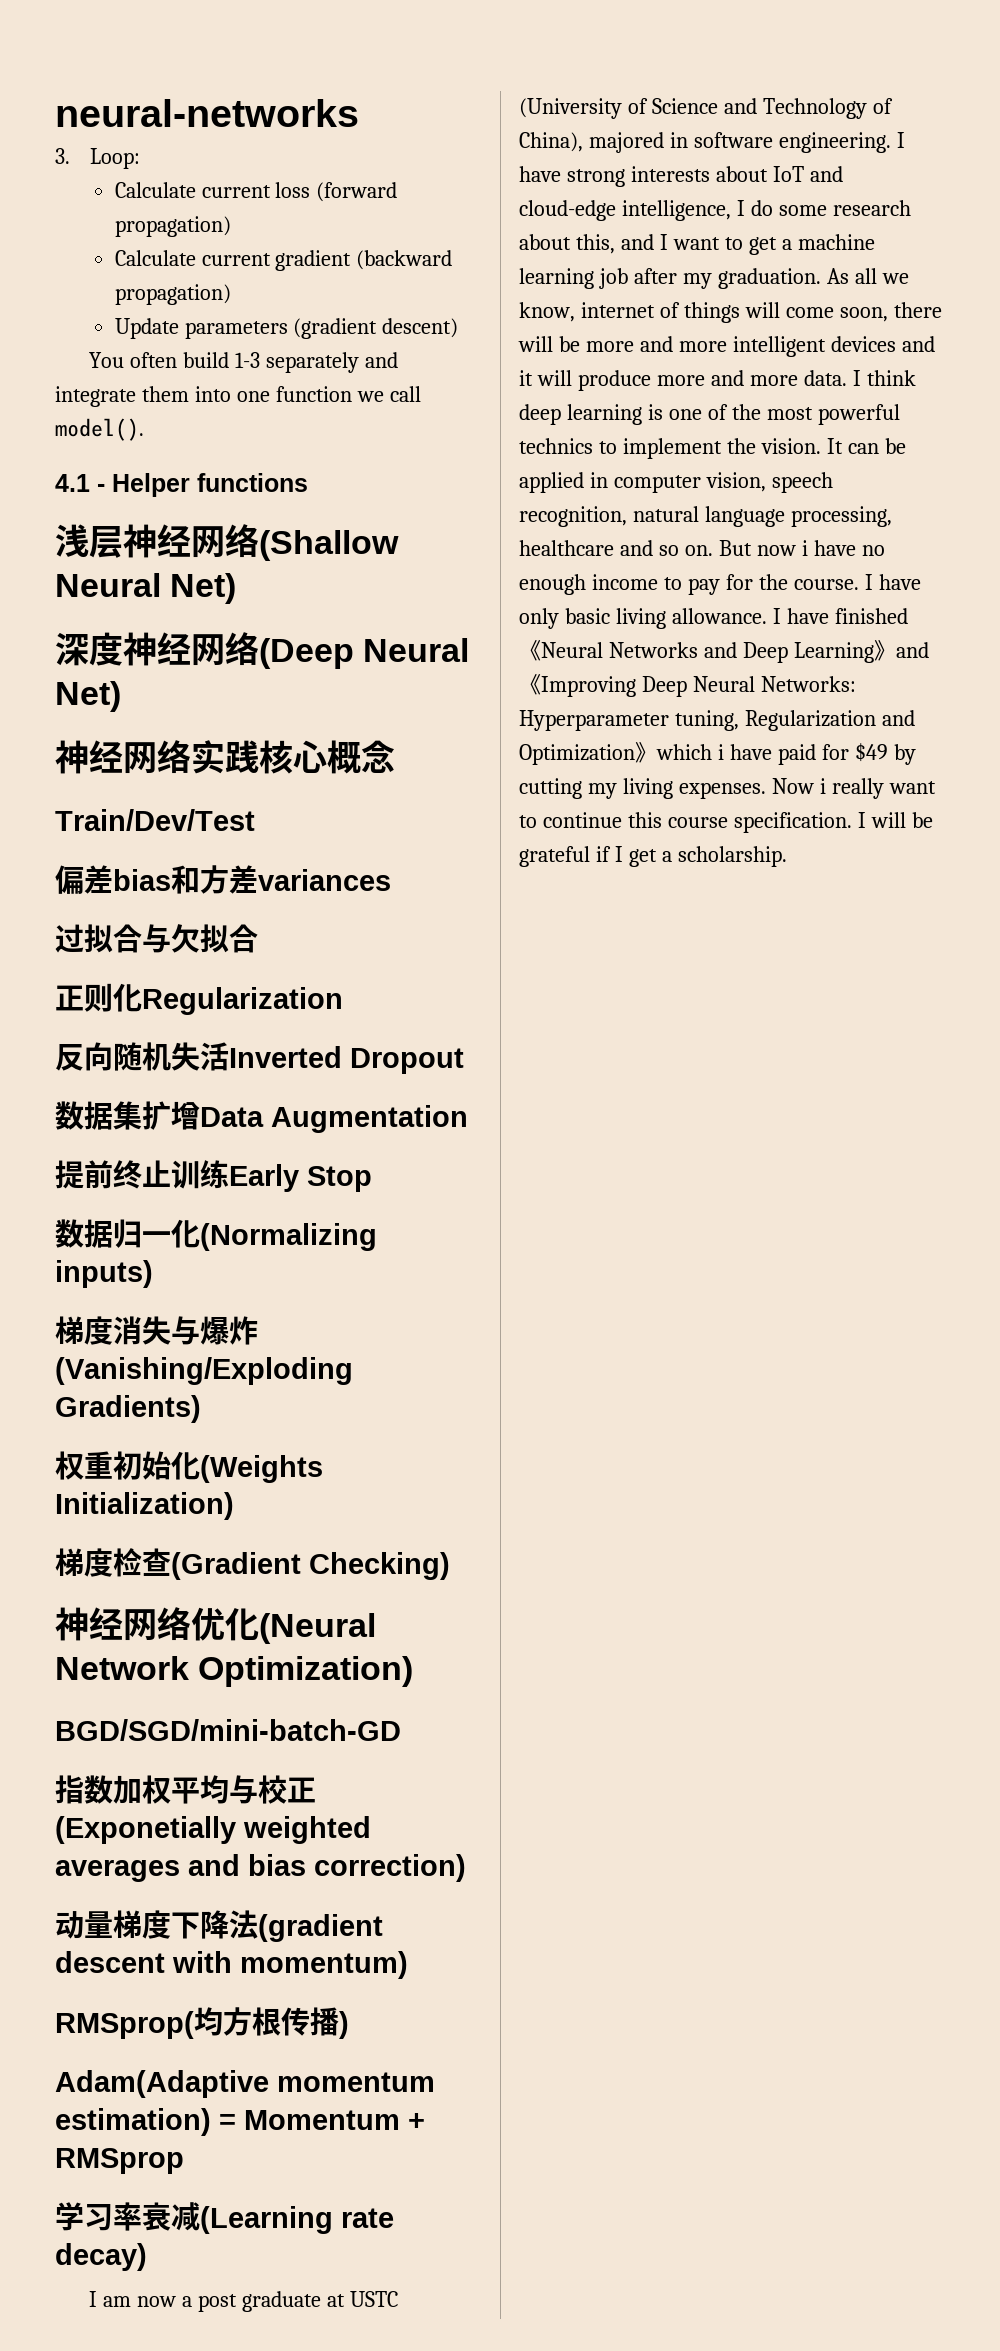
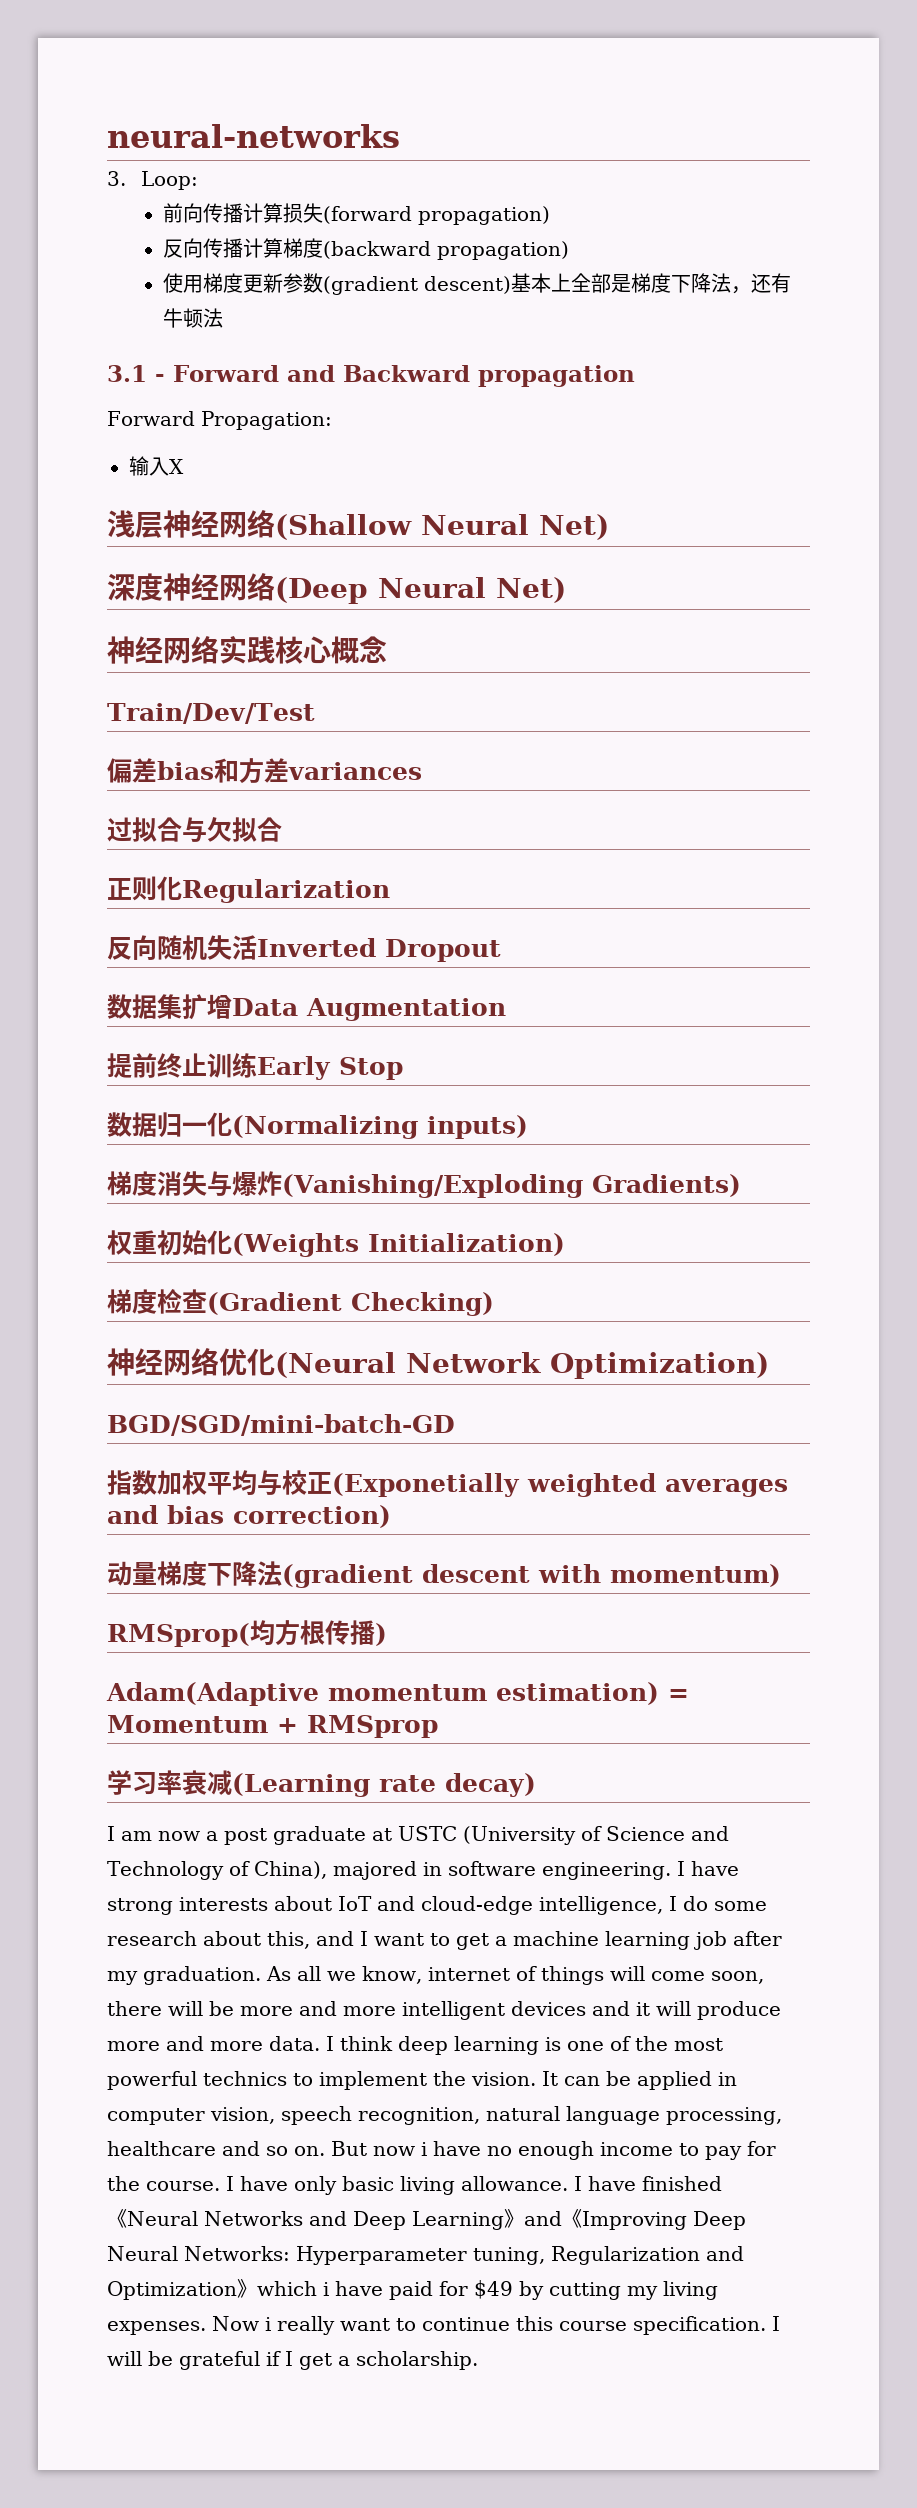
- Calculate current loss (forward propagation)
- Calculate current gradient (backward propagation)
- Update parameters (gradient descent)
- You often build 1-3 separately and integrate them into one function we call model().
- 4.1 - Helper functions
+ 前向传播计算损失(forward propagation)
+ 反向传播计算梯度(backward propagation)
+ 使用梯度更新参数(gradient descent)基本上全部是梯度下降法，还有牛顿法
+ 3.1 - Forward and Backward propagation
+ Forward Propagation:
+ 输入X

